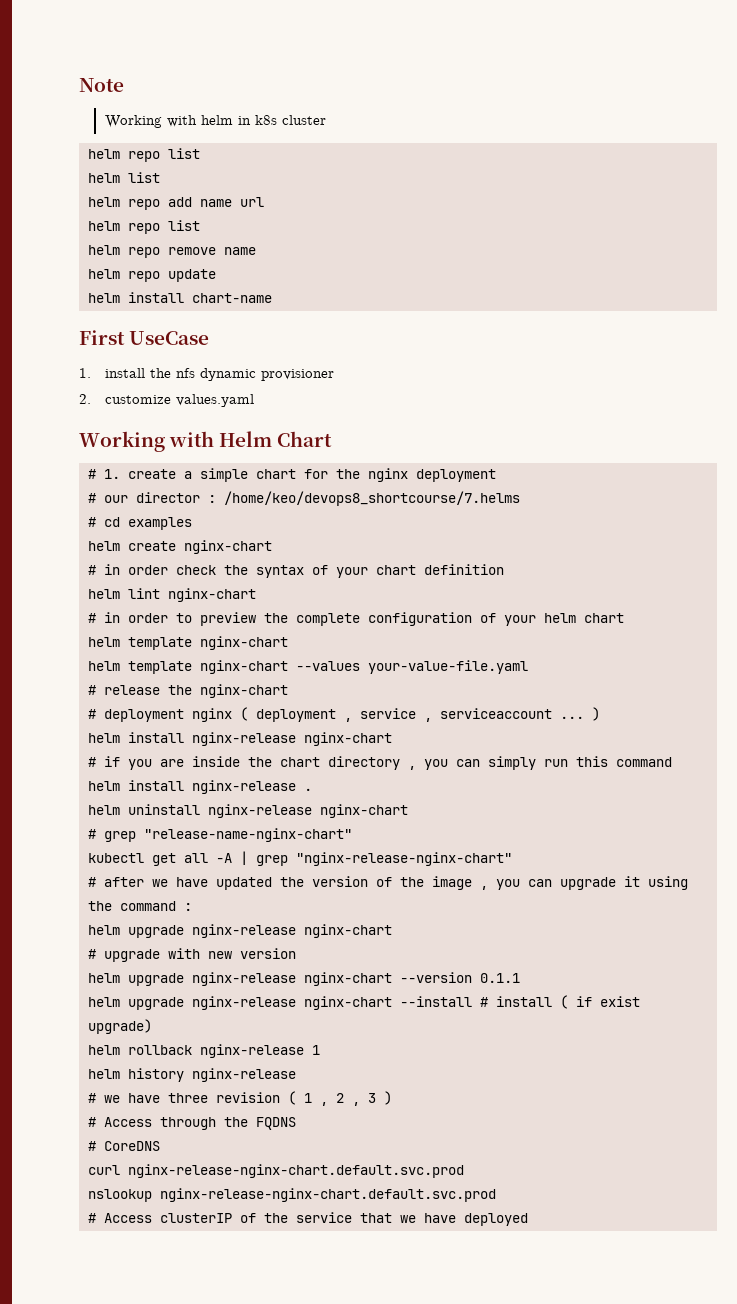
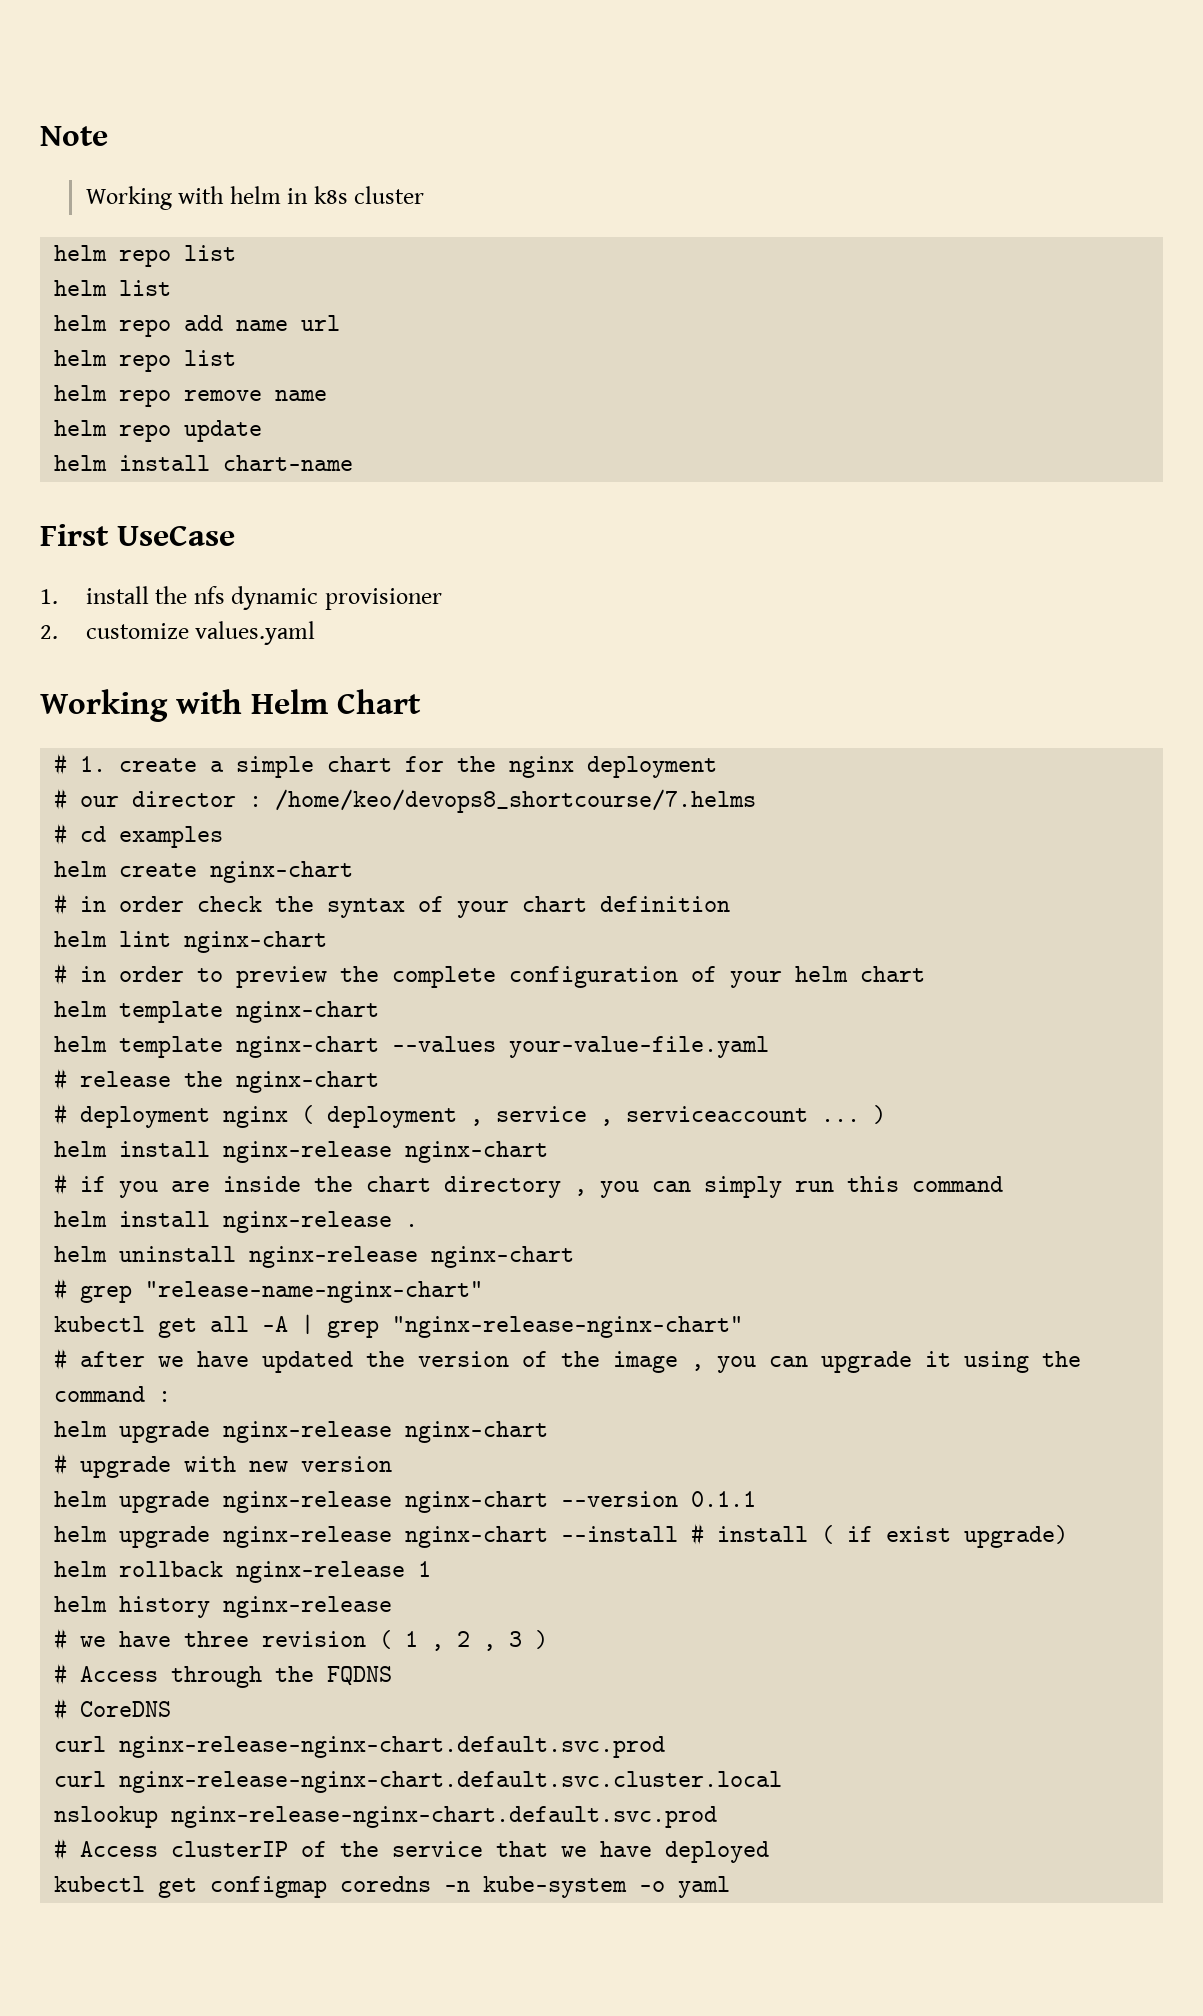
+ curl nginx-release-nginx-chart.default.svc.cluster.local
+ kubectl get configmap coredns -n kube-system -o yaml

